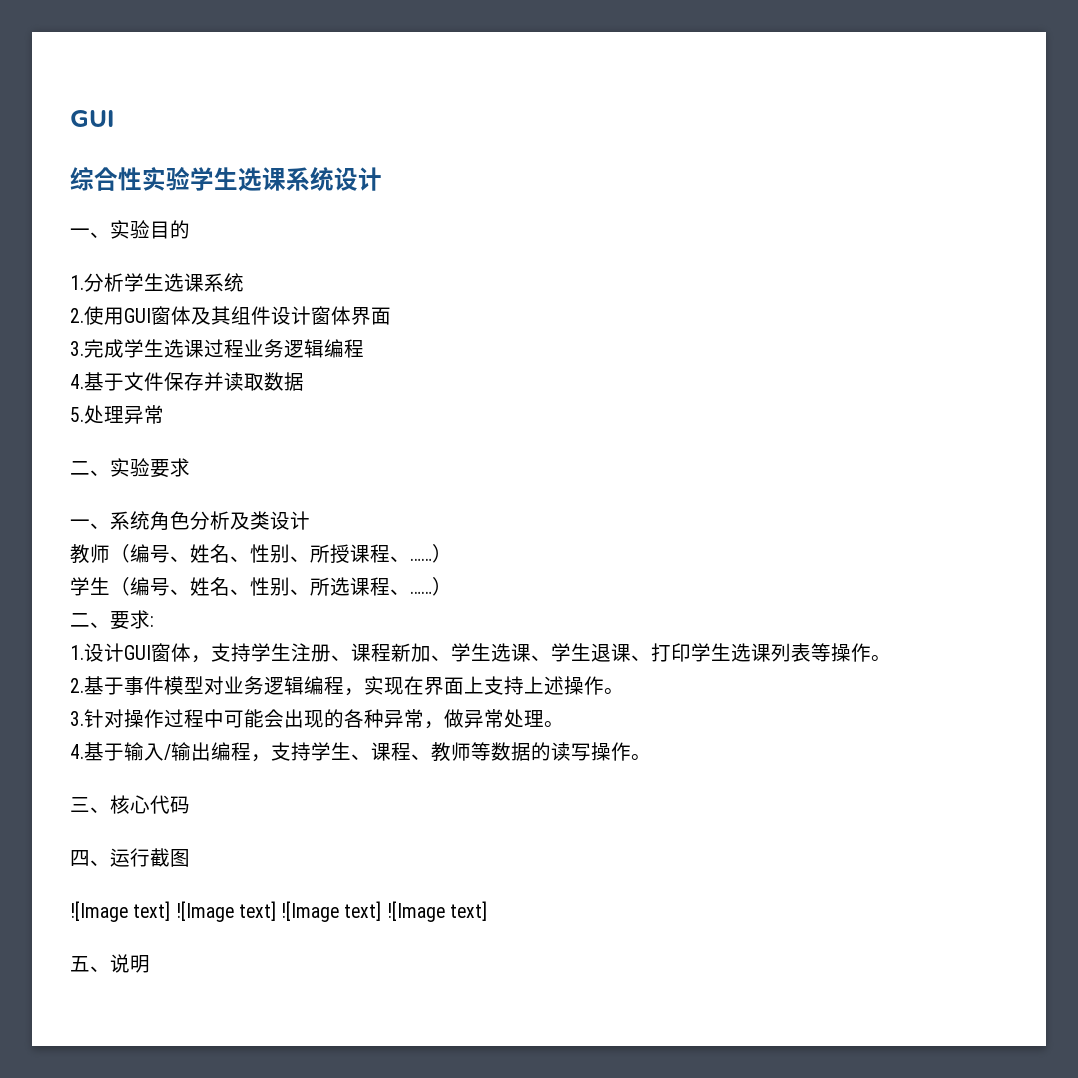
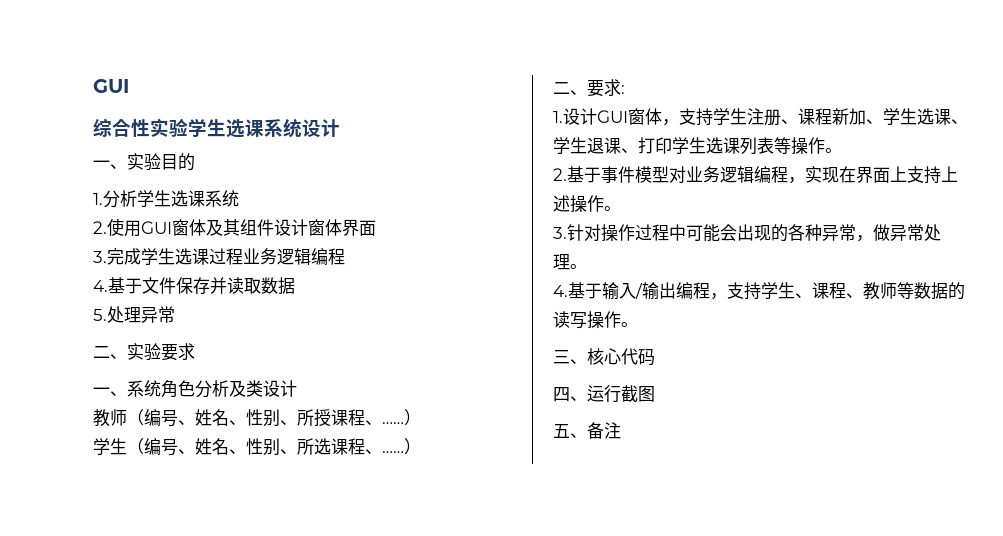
- ![Image text] ![Image text] ![Image text] ![Image text]
- 五、说明
+ 五、备注

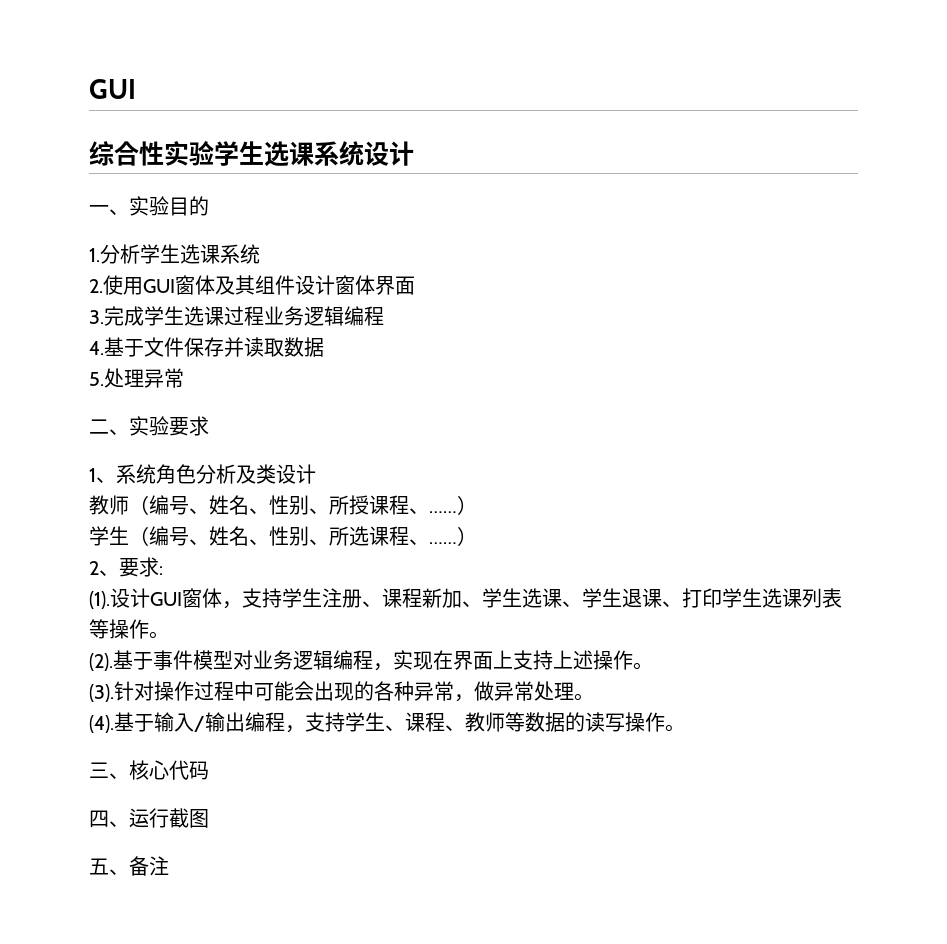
- 一、系统角色分析及类设计
+ 1、系统角色分析及类设计
- 二、要求:
+ 2、要求:
- 1.设计GUI窗体，支持学生注册、课程新加、学生选课、学生退课、打印学生选课列表等操作。
+ (1).设计GUI窗体，支持学生注册、课程新加、学生选课、学生退课、打印学生选课列表等操作。
- 2.基于事件模型对业务逻辑编程，实现在界面上支持上述操作。
+ (2).基于事件模型对业务逻辑编程，实现在界面上支持上述操作。
- 3.针对操作过程中可能会出现的各种异常，做异常处理。
+ (3).针对操作过程中可能会出现的各种异常，做异常处理。
- 4.基于输入/输出编程，支持学生、课程、教师等数据的读写操作。
+ (4).基于输入/输出编程，支持学生、课程、教师等数据的读写操作。

